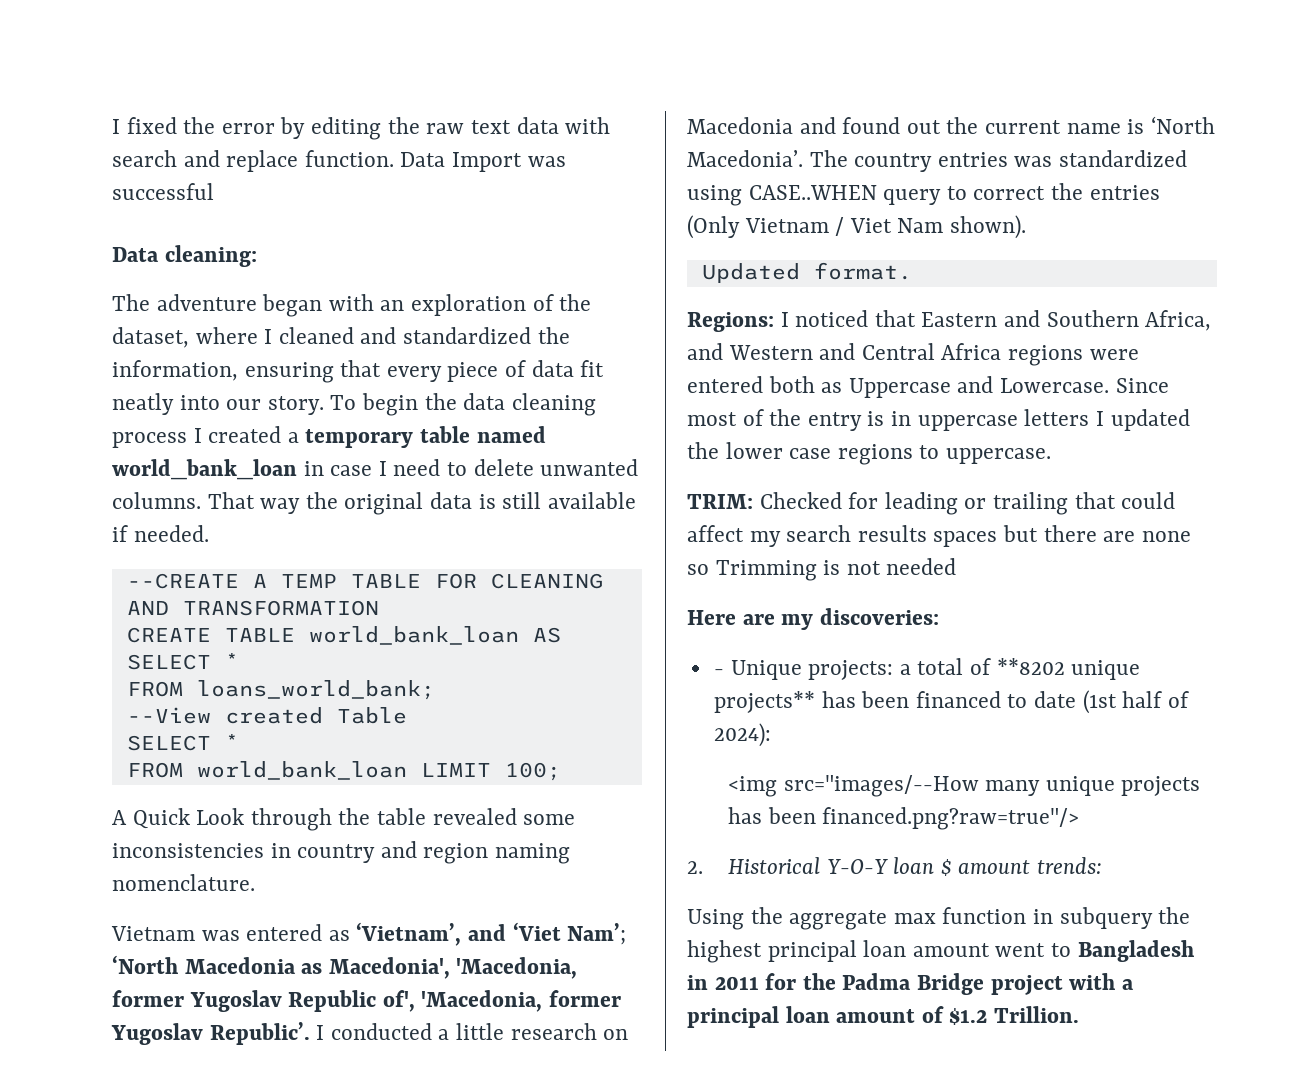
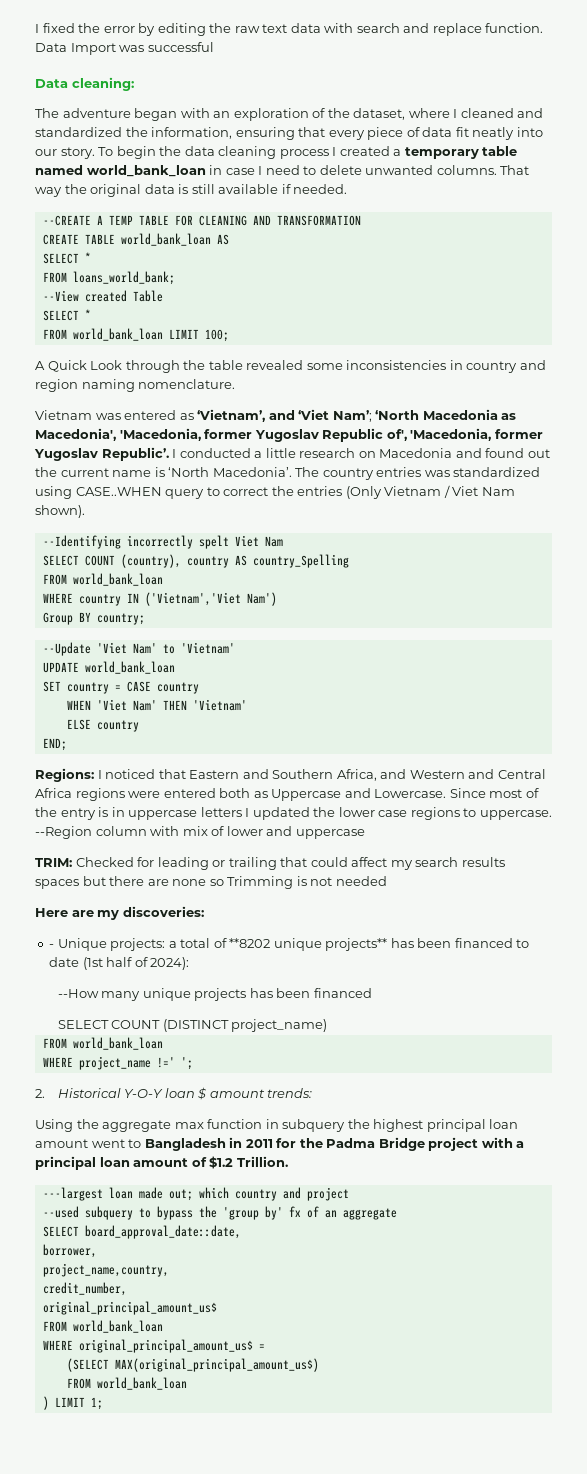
- Updated format.
+ --Identifying incorrectly spelt Viet Nam
+ SELECT COUNT (country), country AS country_Spelling
+ FROM world_bank_loan
+ WHERE country IN ('Vietnam','Viet Nam')
+ Group BY country;
+ --Update 'Viet Nam' to 'Vietnam'
+ UPDATE world_bank_loan
+ SET country = CASE country
+ WHEN 'Viet Nam' THEN 'Vietnam'
+ ELSE country
+ END;
+ --Region column with mix of lower and uppercase
- <img src="images/--How many unique projects has been financed.png?raw=true"/>
+ --How many unique projects has been financed
+ SELECT COUNT (DISTINCT project_name)
+ FROM world_bank_loan
+ WHERE project_name !=' ';
+ ---largest loan made out; which country and project
+ --used subquery to bypass the 'group by' fx of an aggregate
+ SELECT board_approval_date::date,
+ borrower,
+ project_name,country,
+ credit_number,
+ original_principal_amount_us$
+ FROM world_bank_loan
+ WHERE original_principal_amount_us$ =
+ (SELECT MAX(original_principal_amount_us$)
+ FROM world_bank_loan
+ ) LIMIT 1;

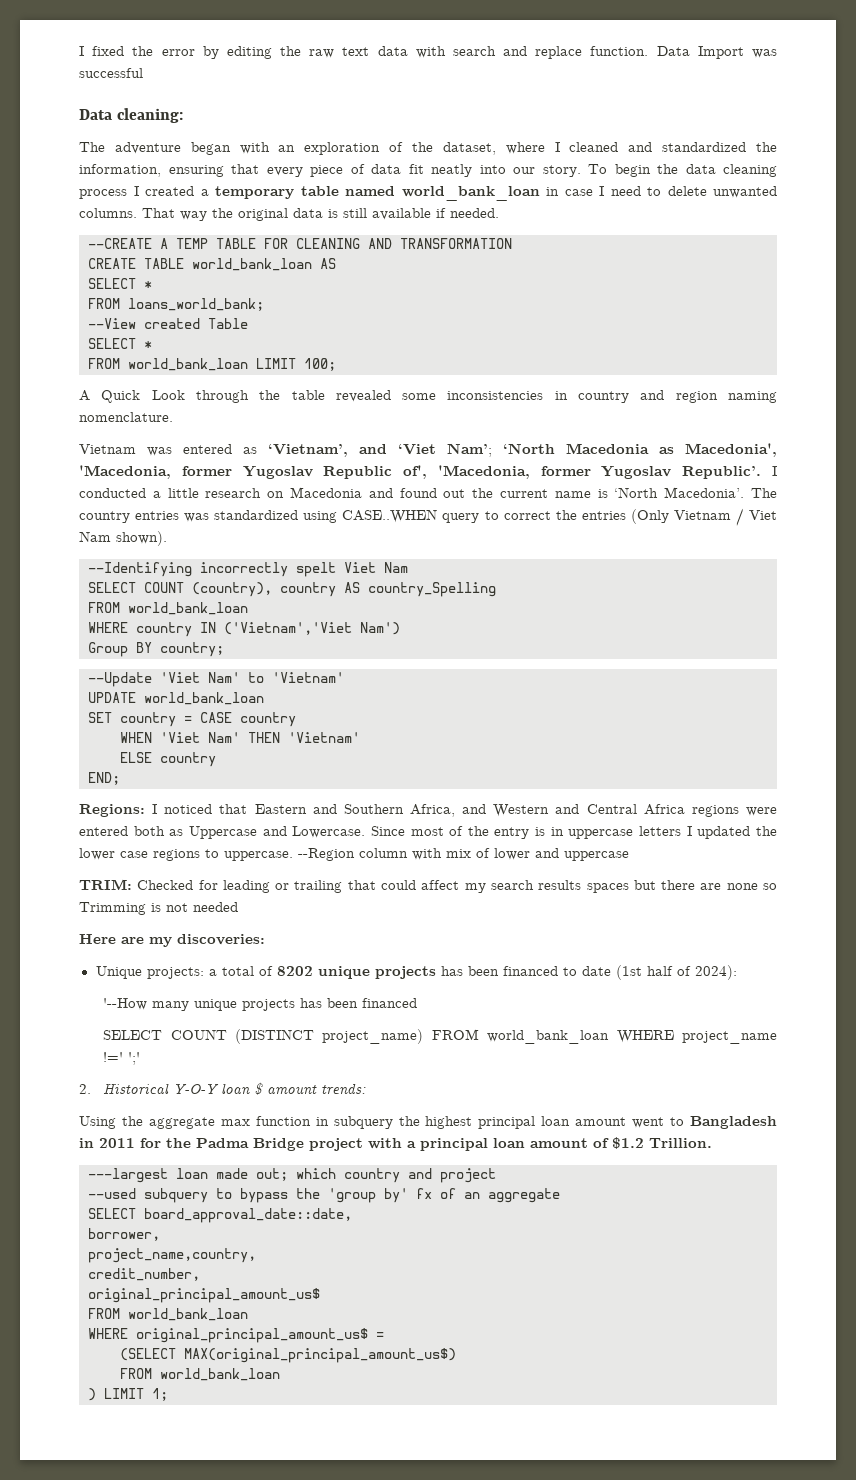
- - Unique projects: a total of **8202 unique projects** has been financed to date (1st half of 2024):
+ Unique projects: a total of 8202 unique projects has been financed to date (1st half of 2024):
- --How many unique projects has been financed
+ '--How many unique projects has been financed
- SELECT COUNT (DISTINCT project_name)
- FROM world_bank_loan
- WHERE project_name !=' ';
+ SELECT COUNT (DISTINCT project_name) FROM world_bank_loan WHERE project_name !=' ';'

